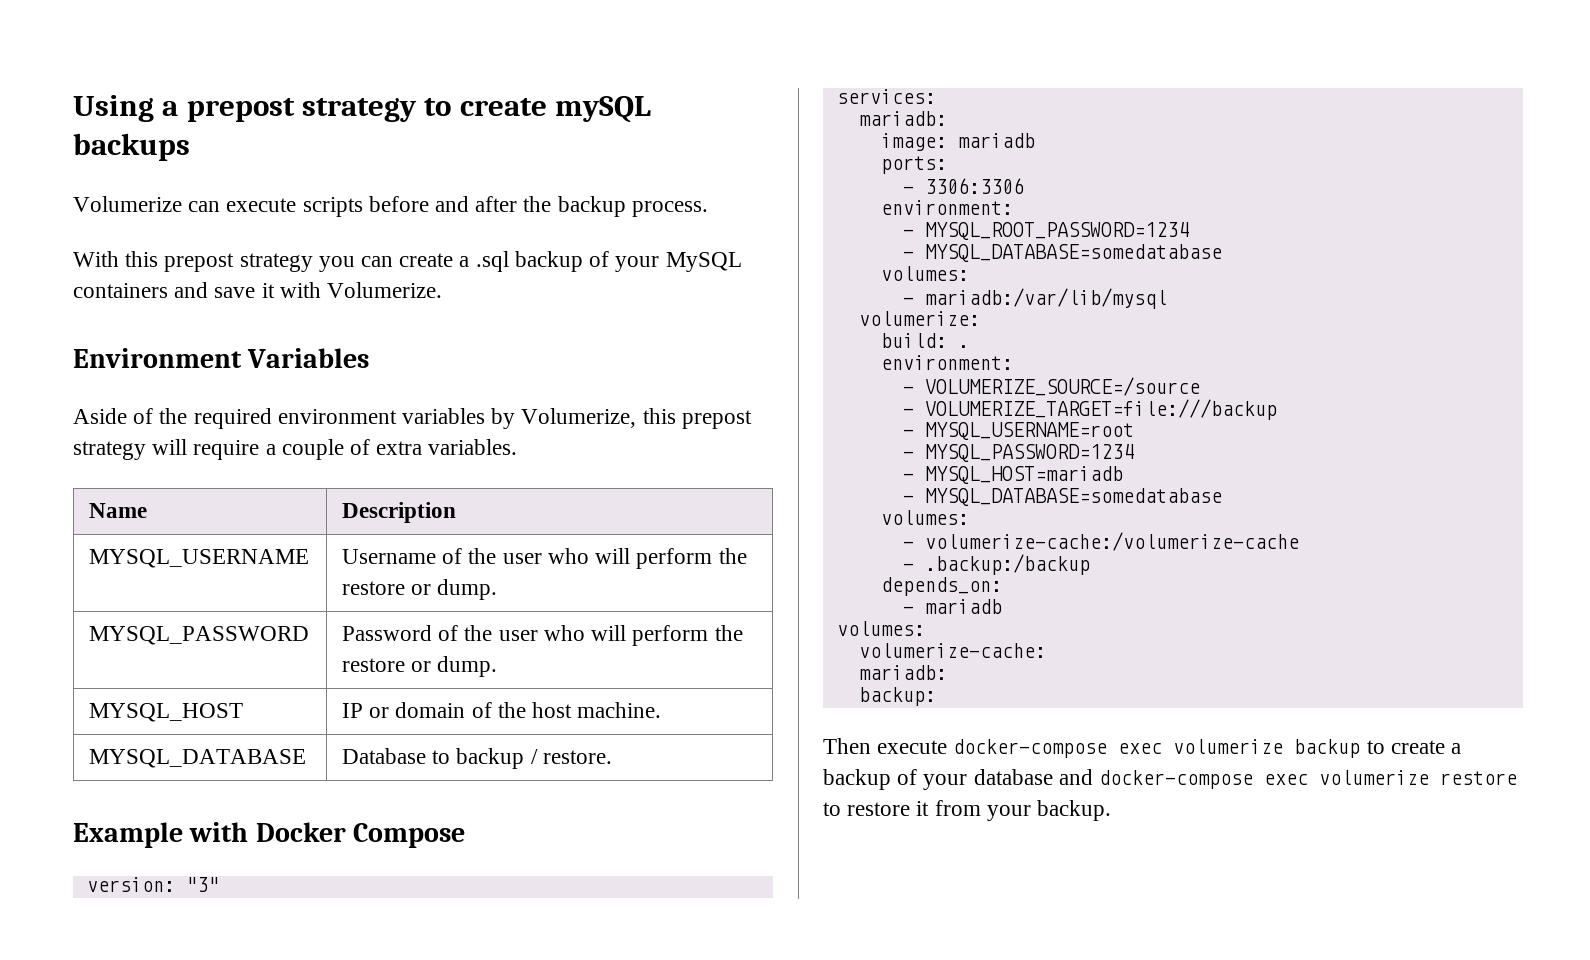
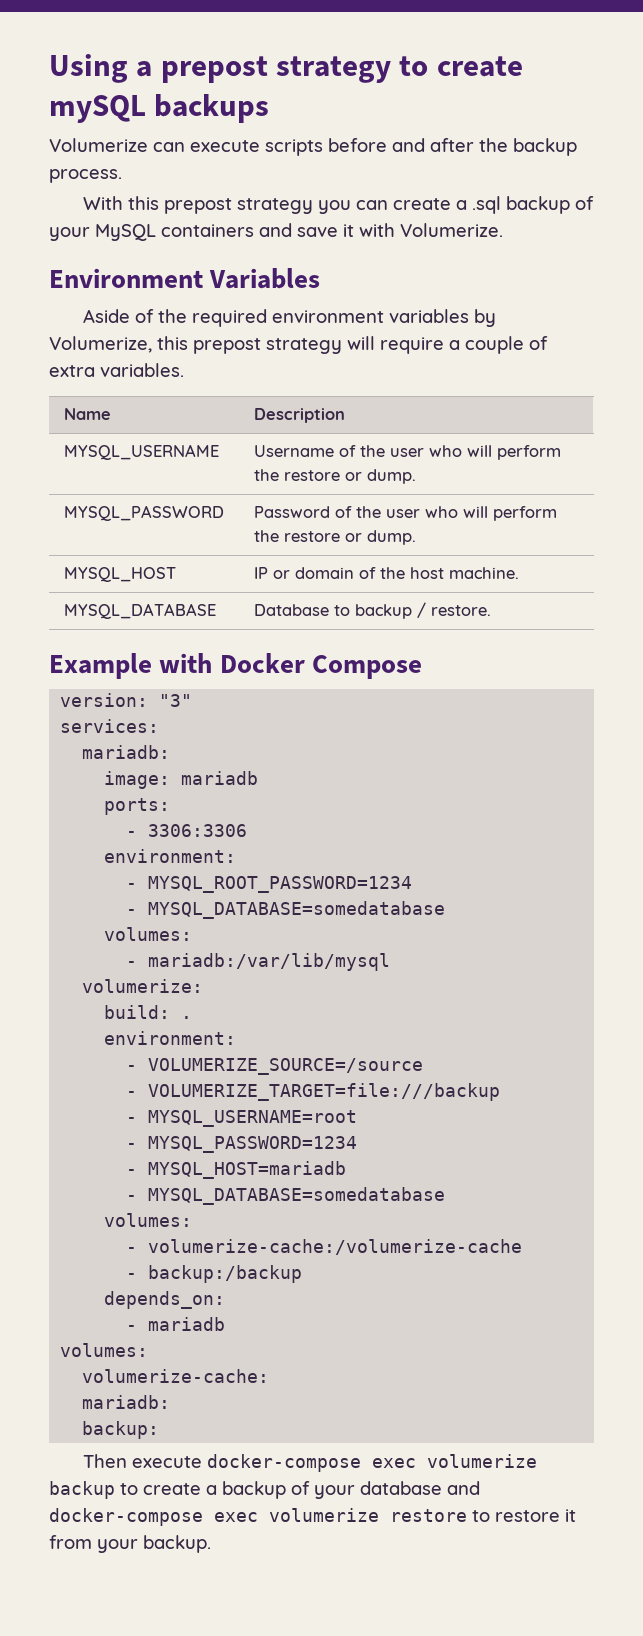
- - .backup:/backup
+ - backup:/backup

